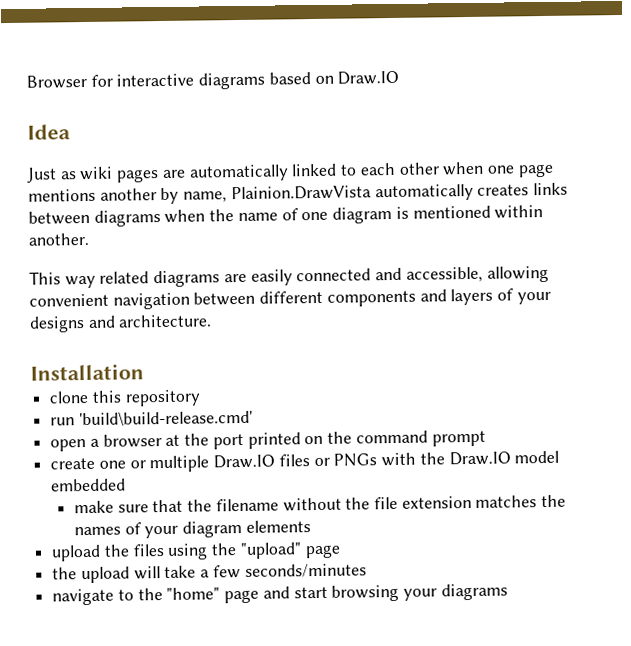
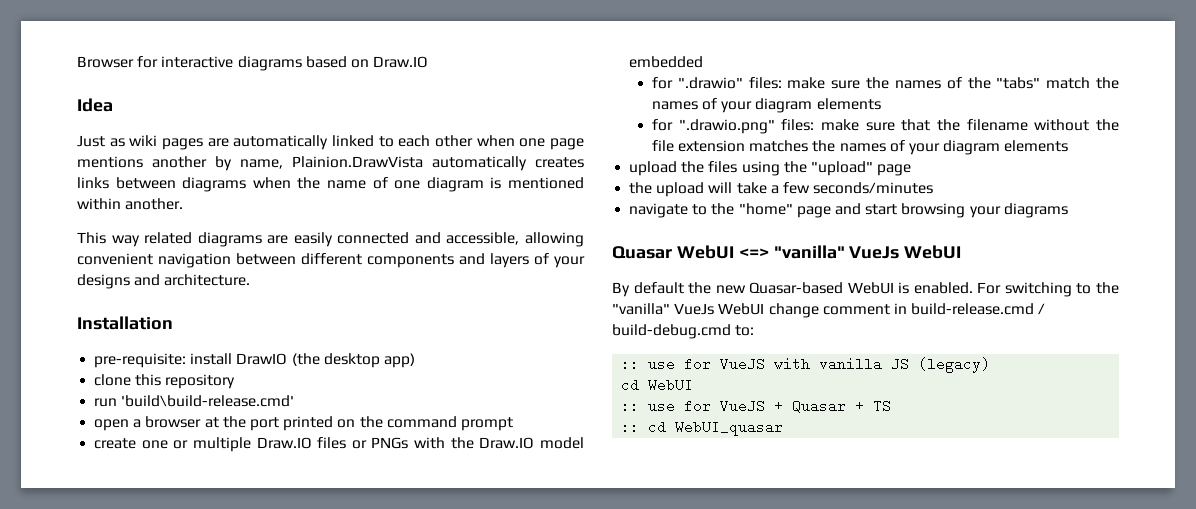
+ pre-requisite: install DrawIO (the desktop app)
- make sure that the filename without the file extension matches the names of your diagram elements
+ for ".drawio" files: make sure the names of the "tabs" match the names of your diagram elements
+ for ".drawio.png" files: make sure that the filename without the file extension matches the names of your diagram elements
+ Quasar WebUI <=> "vanilla" VueJs WebUI
+ By default the new Quasar-based WebUI is enabled. For switching to the "vanilla" VueJs WebUI change comment in build-release.cmd / build-debug.cmd to:
+ :: use for VueJS with vanilla JS (legacy)
+ cd WebUI
+ :: use for VueJS + Quasar + TS
+ :: cd WebUI_quasar

